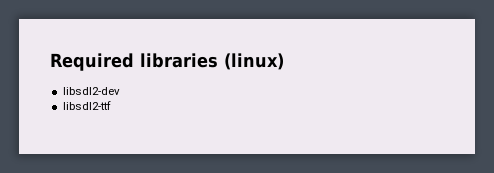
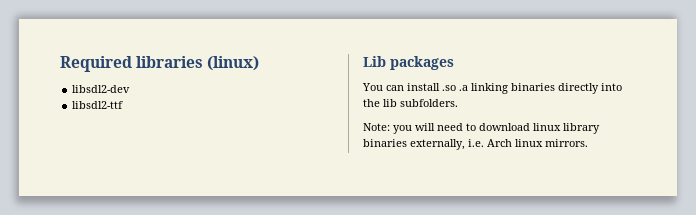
+ Lib packages
+ You can install .so .a linking binaries directly into the lib subfolders.
+ Note: you will need to download linux library binaries externally, i.e. Arch linux mirrors.

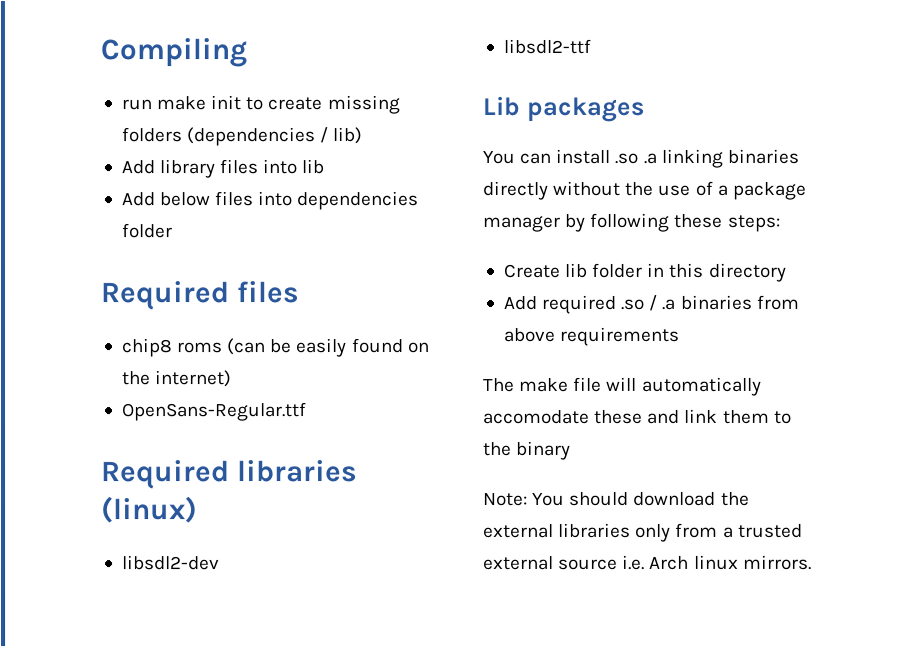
+ Compiling
+ run make init to create missing folders (dependencies / lib)
+ Add library files into lib
+ Add below files into dependencies folder
+ Required files
+ chip8 roms (can be easily found on the internet)
+ OpenSans-Regular.ttf
- You can install .so .a linking binaries directly into the lib subfolders.
- Note: you will need to download linux library binaries externally, i.e. Arch linux mirrors.
+ You can install .so .a linking binaries directly without the use of a package manager by following these steps:
+ Create lib folder in this directory
+ Add required .so / .a binaries from above requirements
+ The make file will automatically accomodate these and link them to the binary
+ Note: You should download the external libraries only from a trusted external source i.e. Arch linux mirrors.

